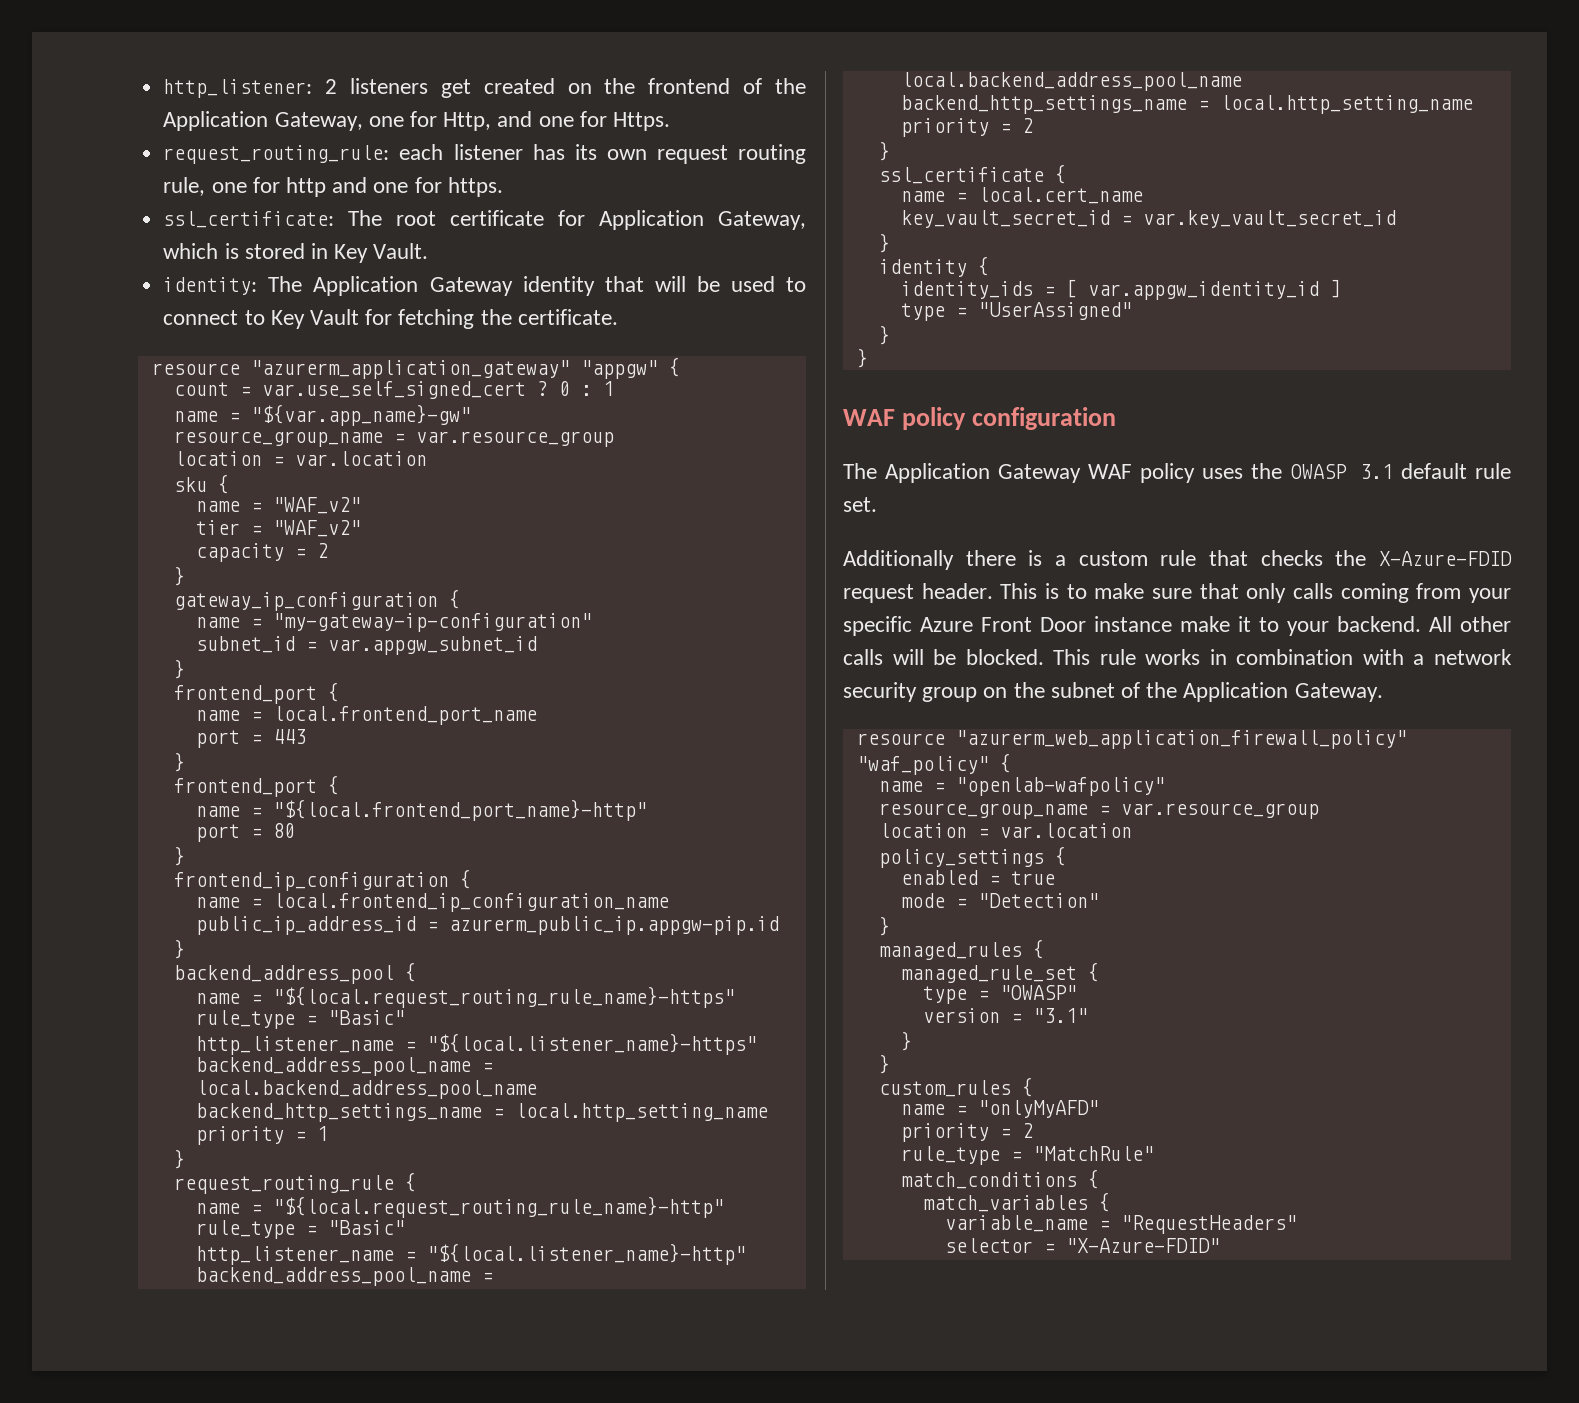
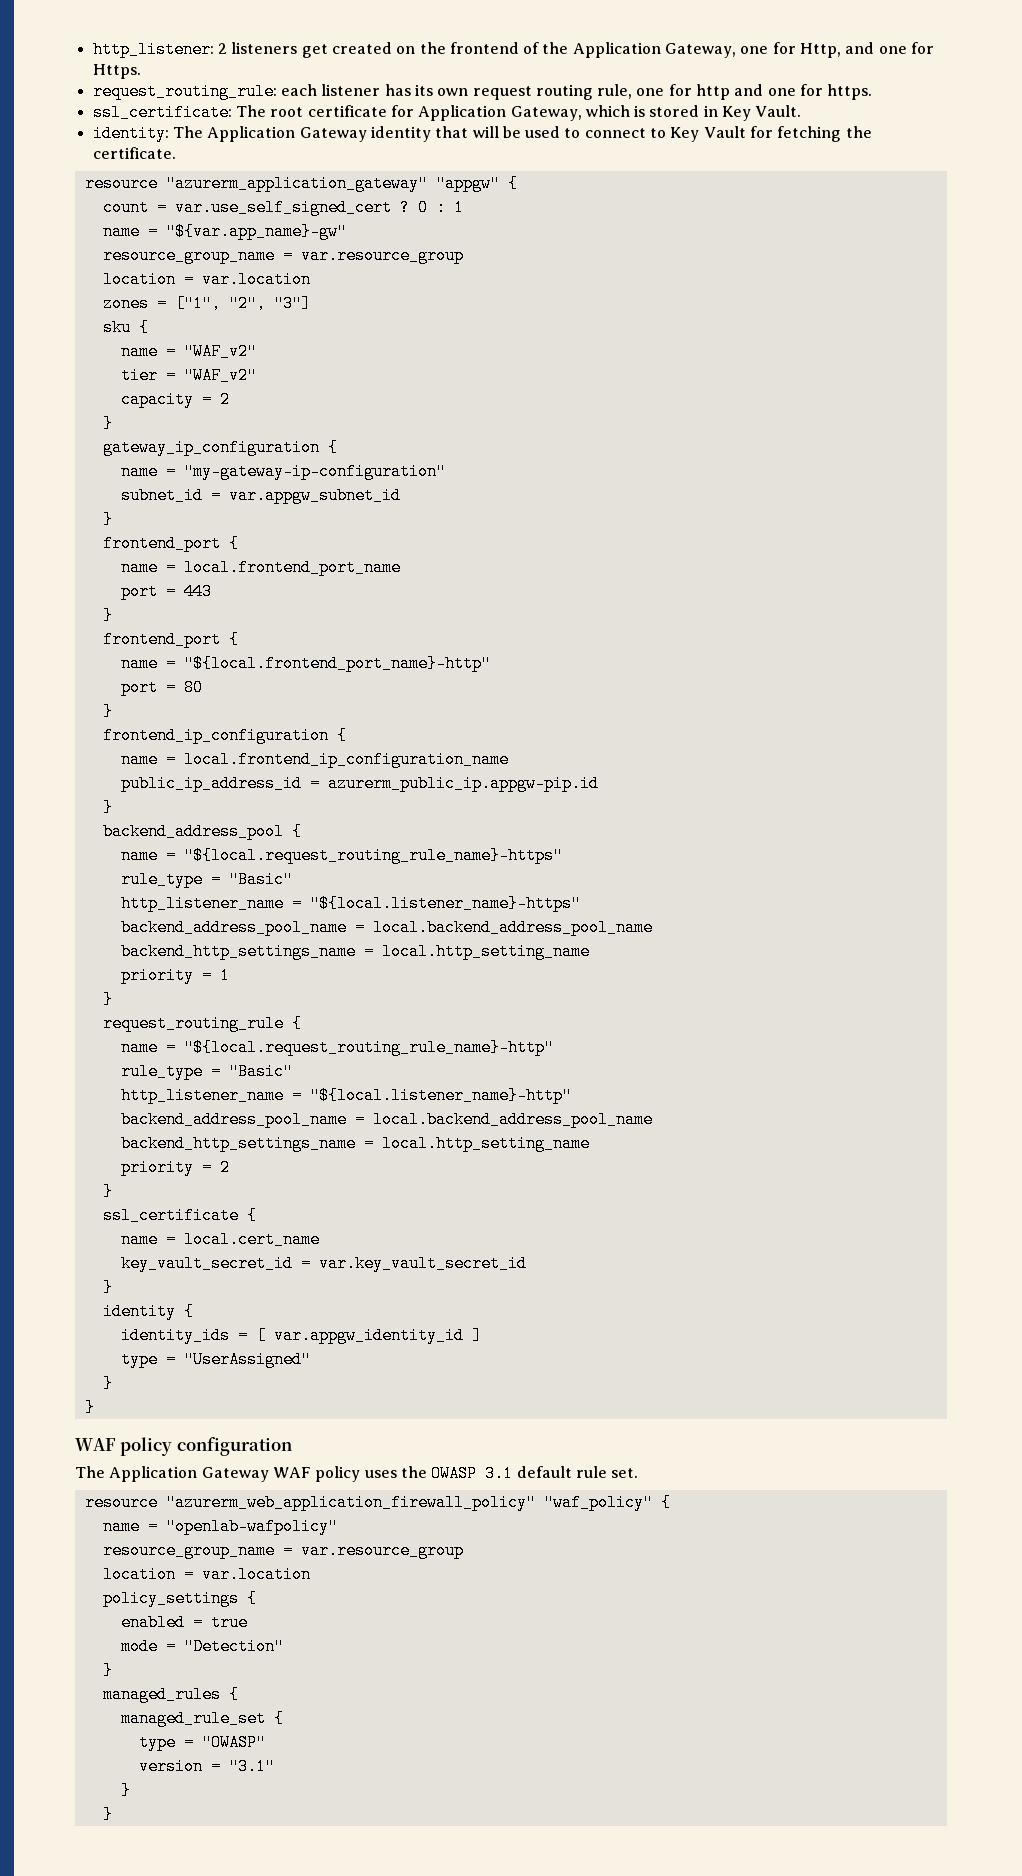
+ zones = ["1", "2", "3"]
- Additionally there is a custom rule that checks the X-Azure-FDID request header. This is to make sure that only calls coming from your specific Azure Front Door instance make it to your backend. All other calls will be blocked. This rule works in combination with a network security group on the subnet of the Application Gateway.
- custom_rules {
- name = "onlyMyAFD"
- priority = 2
- rule_type = "MatchRule"
- match_conditions {
- match_variables {
- variable_name = "RequestHeaders"
- selector = "X-Azure-FDID"

